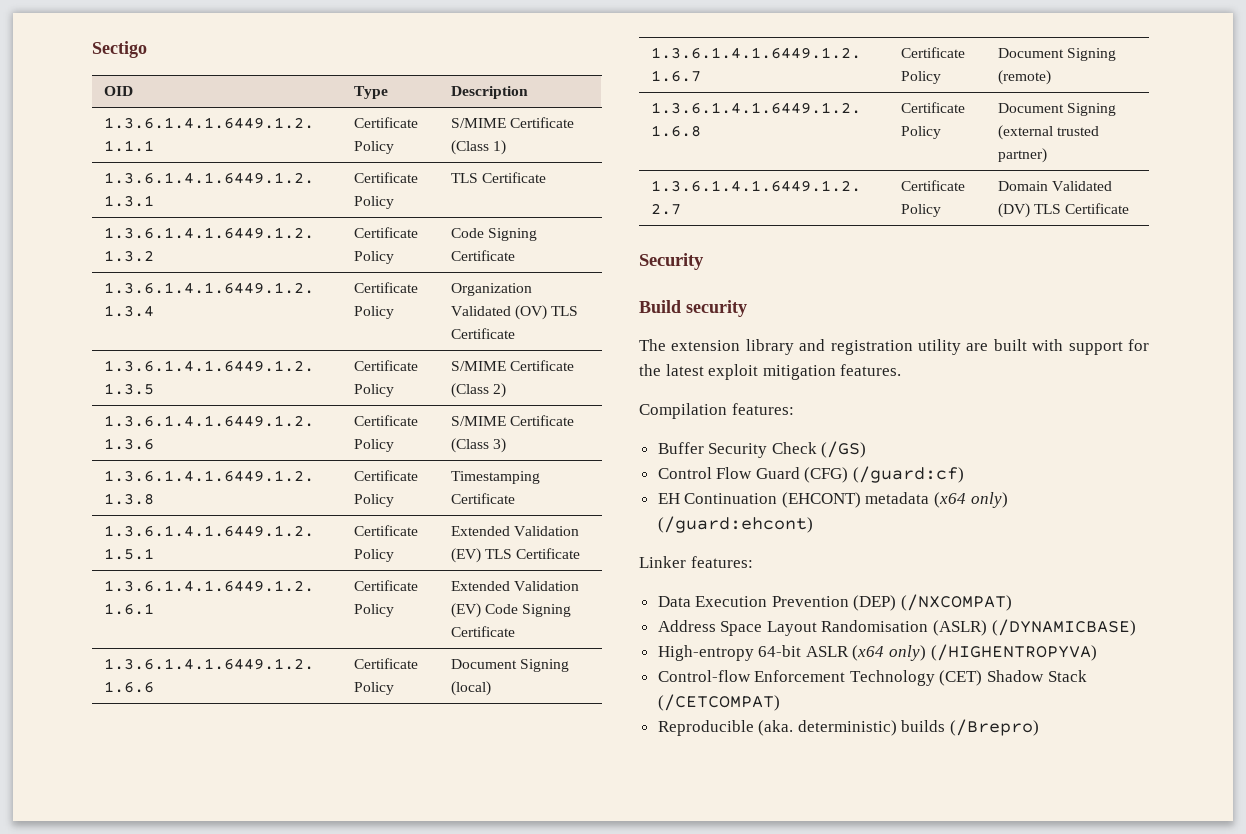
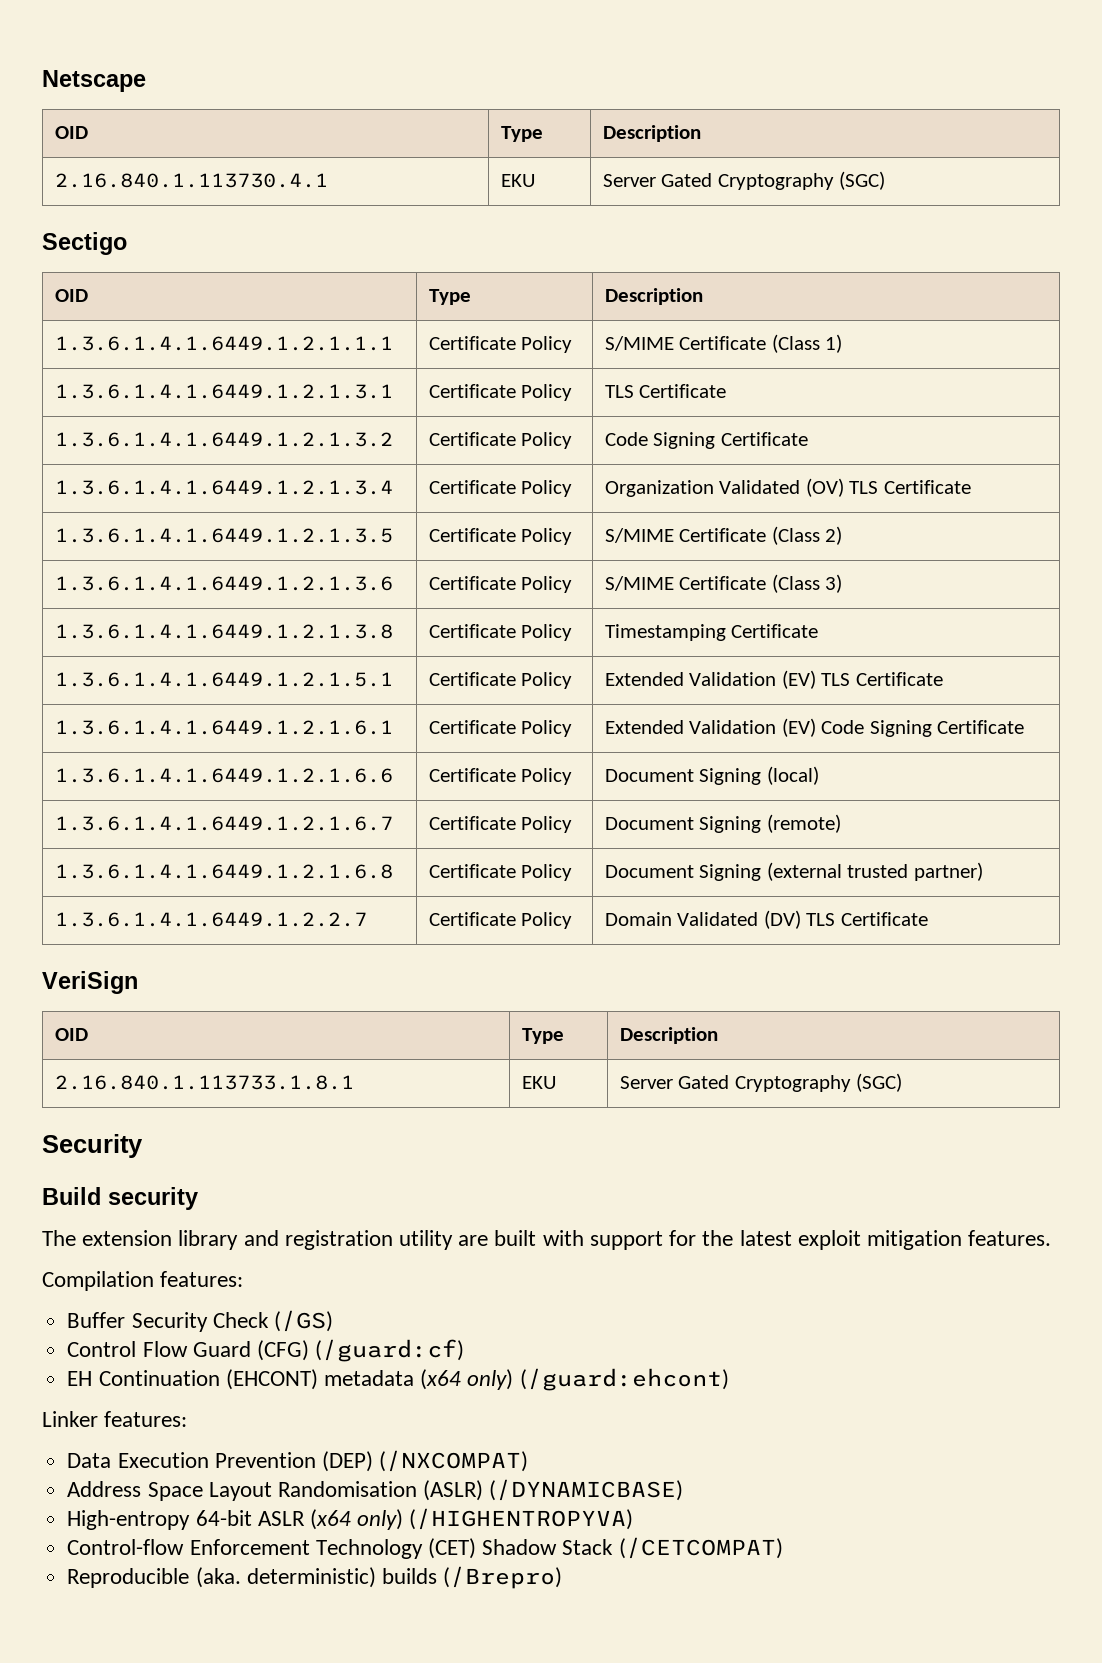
+ Netscape
+ OID | Type | Description
+ 2.16.840.1.113730.4.1 | EKU | Server Gated Cryptography (SGC)
+ VeriSign
+ OID | Type | Description
+ 2.16.840.1.113733.1.8.1 | EKU | Server Gated Cryptography (SGC)

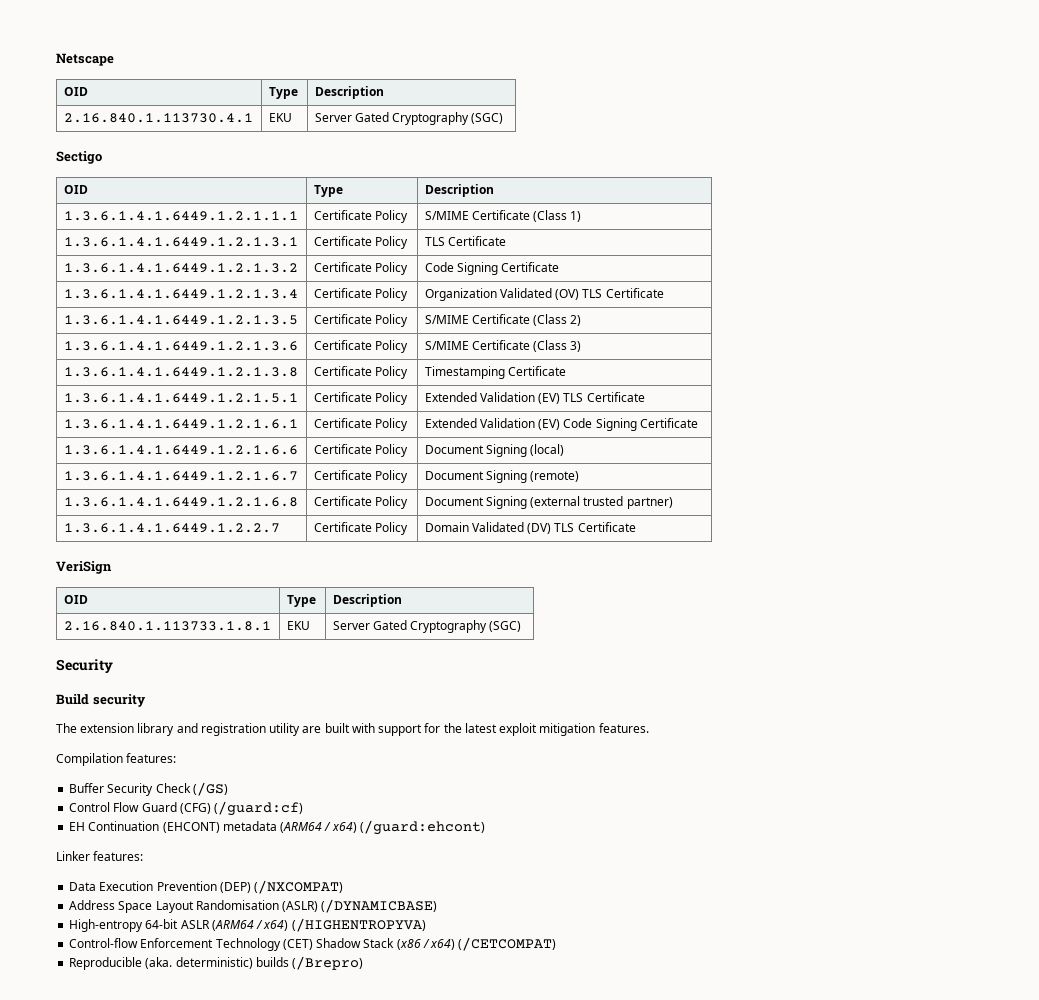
- EH Continuation (EHCONT) metadata (x64 only) (/guard:ehcont)
+ EH Continuation (EHCONT) metadata (ARM64 / x64) (/guard:ehcont)
- High-entropy 64-bit ASLR (x64 only) (/HIGHENTROPYVA)
+ High-entropy 64-bit ASLR (ARM64 / x64) (/HIGHENTROPYVA)
- Control-flow Enforcement Technology (CET) Shadow Stack (/CETCOMPAT)
+ Control-flow Enforcement Technology (CET) Shadow Stack (x86 / x64) (/CETCOMPAT)

